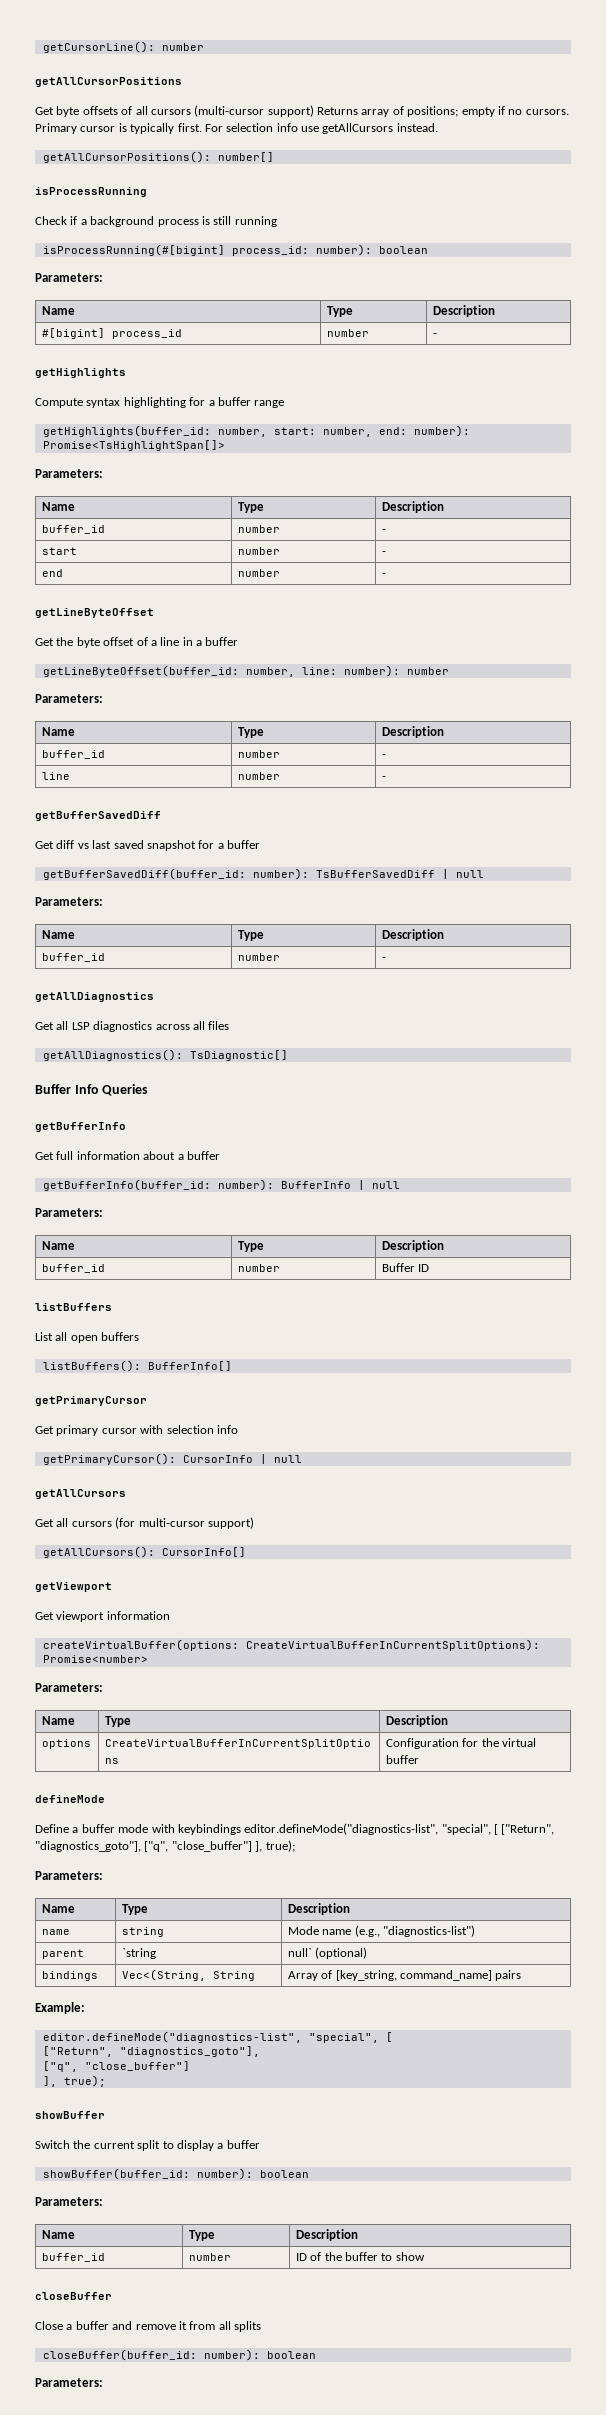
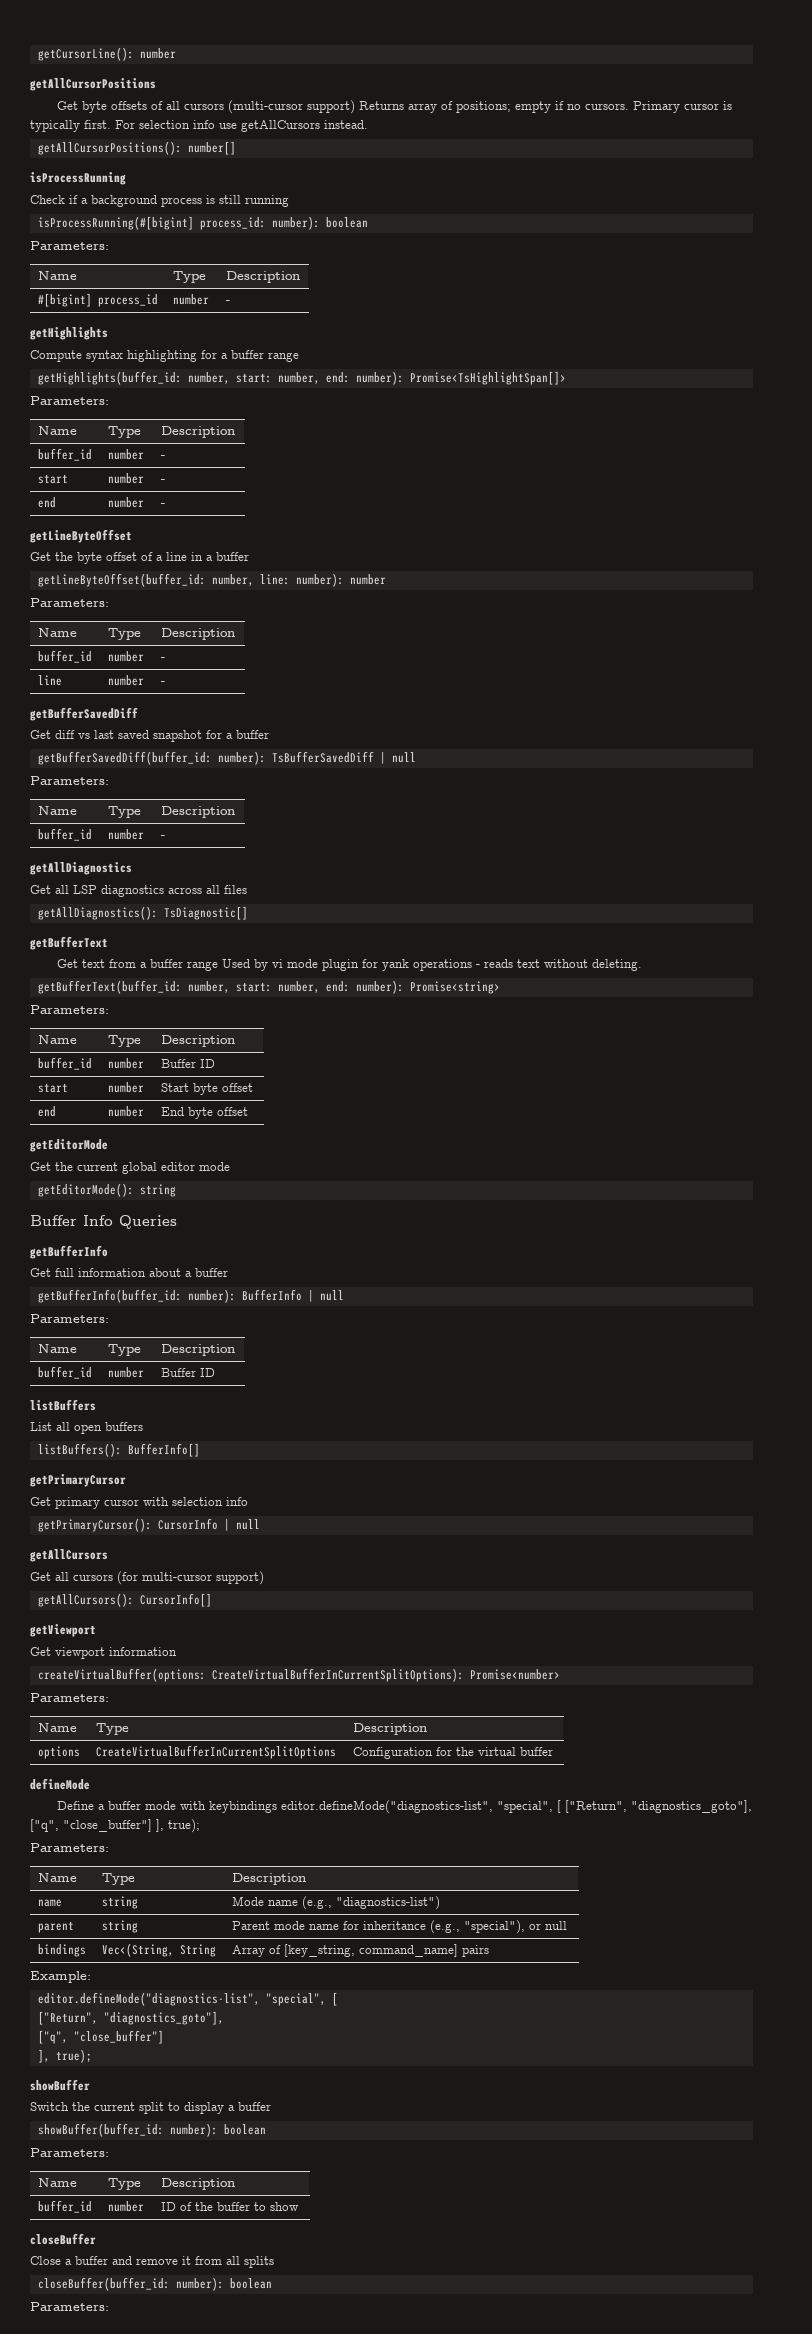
+ getBufferText
+ Get text from a buffer range Used by vi mode plugin for yank operations - reads text without deleting.
+ getBufferText(buffer_id: number, start: number, end: number): Promise<string>
+ Parameters:
+ Name | Type | Description
+ buffer_id | number | Buffer ID
+ start | number | Start byte offset
+ end | number | End byte offset
+ getEditorMode
+ Get the current global editor mode
+ getEditorMode(): string
- parent | `string | null` (optional)
+ parent | string | Parent mode name for inheritance (e.g., "special"), or null

